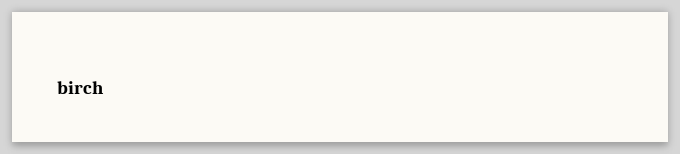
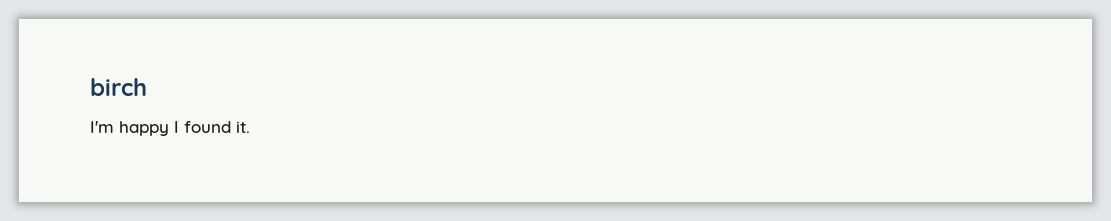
+ I'm happy I found it.

